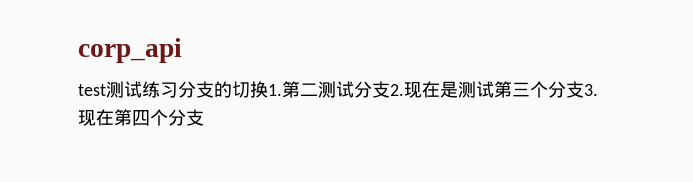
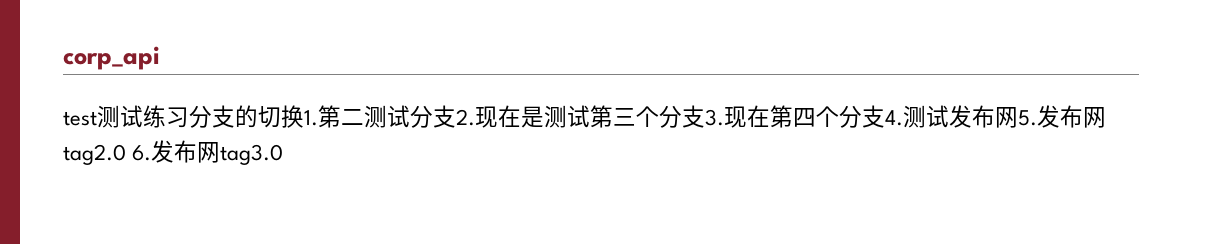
- test测试练习分支的切换1.第二测试分支2.现在是测试第三个分支3.现在第四个分支
+ test测试练习分支的切换1.第二测试分支2.现在是测试第三个分支3.现在第四个分支4.测试发布网5.发布网tag2.0 6.发布网tag3.0

